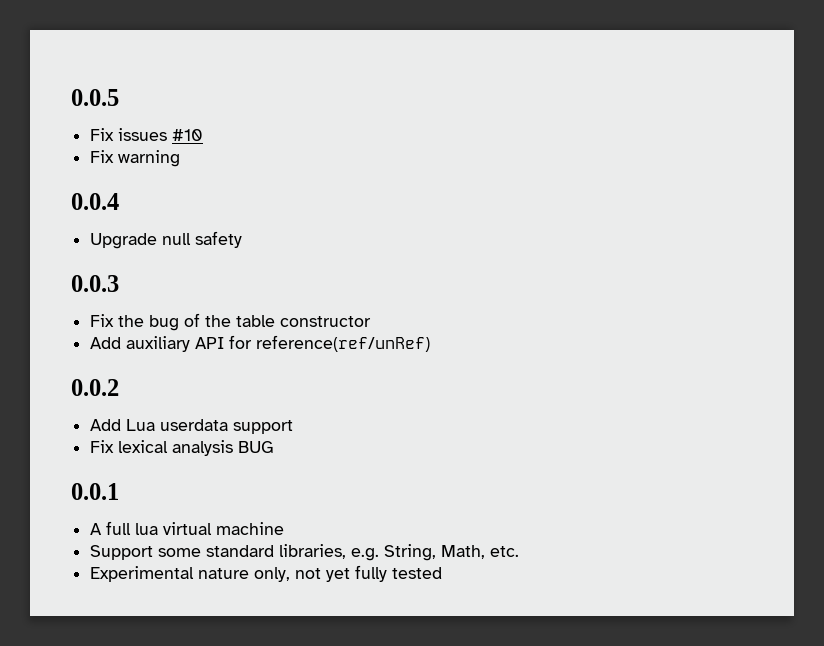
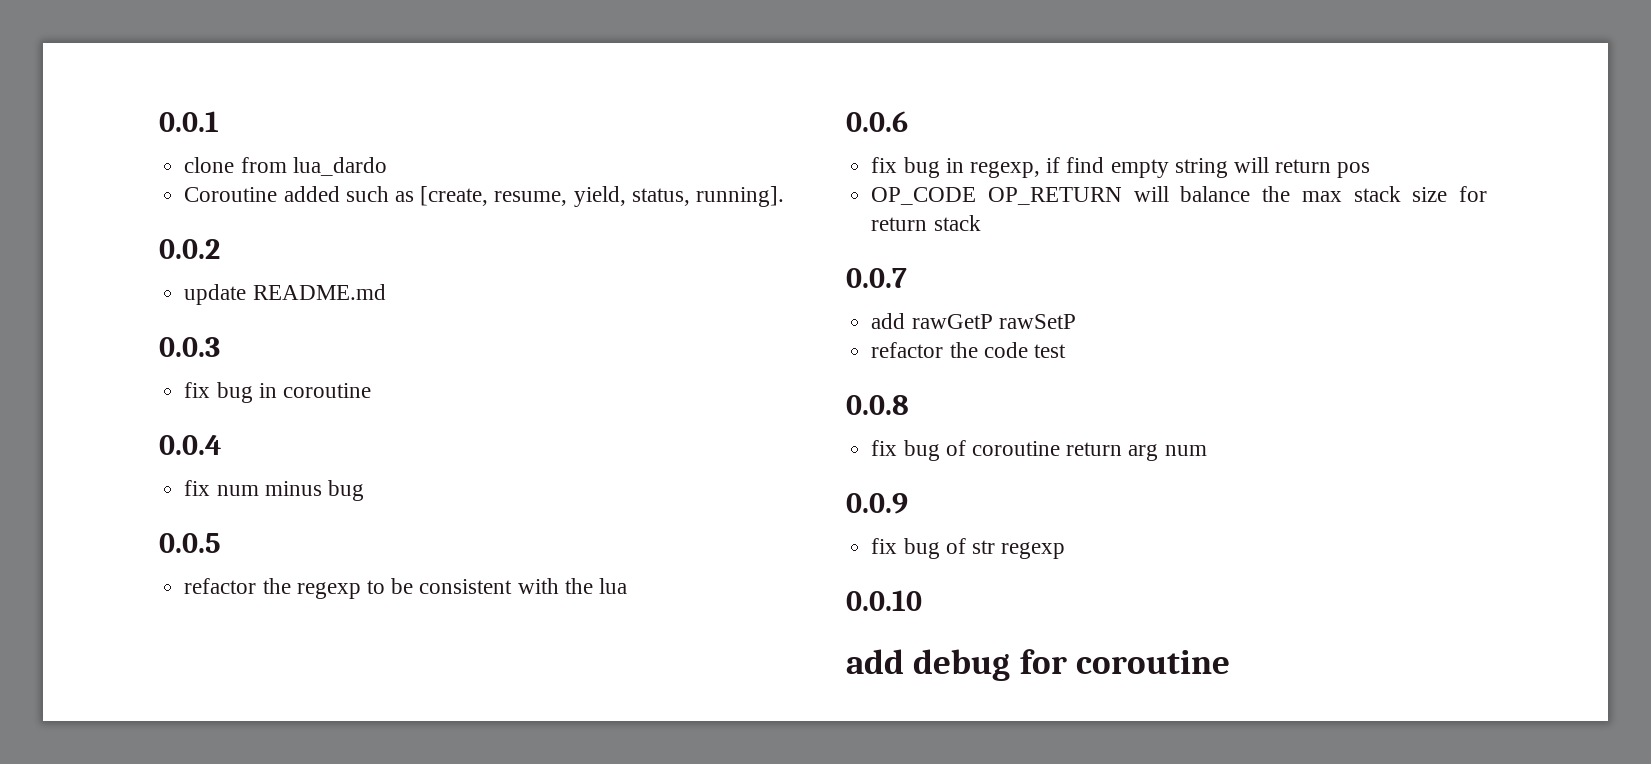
+ 0.0.1
+ clone from lua_dardo
+ Coroutine added such as [create, resume, yield, status, running].
+ 0.0.2
+ update README.md
+ 0.0.3
+ fix bug in coroutine
+ 0.0.4
+ fix num minus bug
  0.0.5
- Fix issues #10
- Fix warning
- 0.0.4
- Upgrade null safety
- 0.0.3
- Fix the bug of the table constructor
- Add auxiliary API for reference(ref/unRef)
- 0.0.2
- Add Lua userdata support
- Fix lexical analysis BUG
- 0.0.1
- A full lua virtual machine
- Support some standard libraries, e.g. String, Math, etc.
- Experimental nature only, not yet fully tested
+ refactor the regexp to be consistent with the lua
+ 0.0.6
+ fix bug in regexp, if find empty string will return pos
+ OP_CODE OP_RETURN will balance the max stack size for return stack
+ 0.0.7
+ add rawGetP rawSetP
+ refactor the code test
+ 0.0.8
+ fix bug of coroutine return arg num
+ 0.0.9
+ fix bug of str regexp
+ 0.0.10
+ add debug for coroutine

